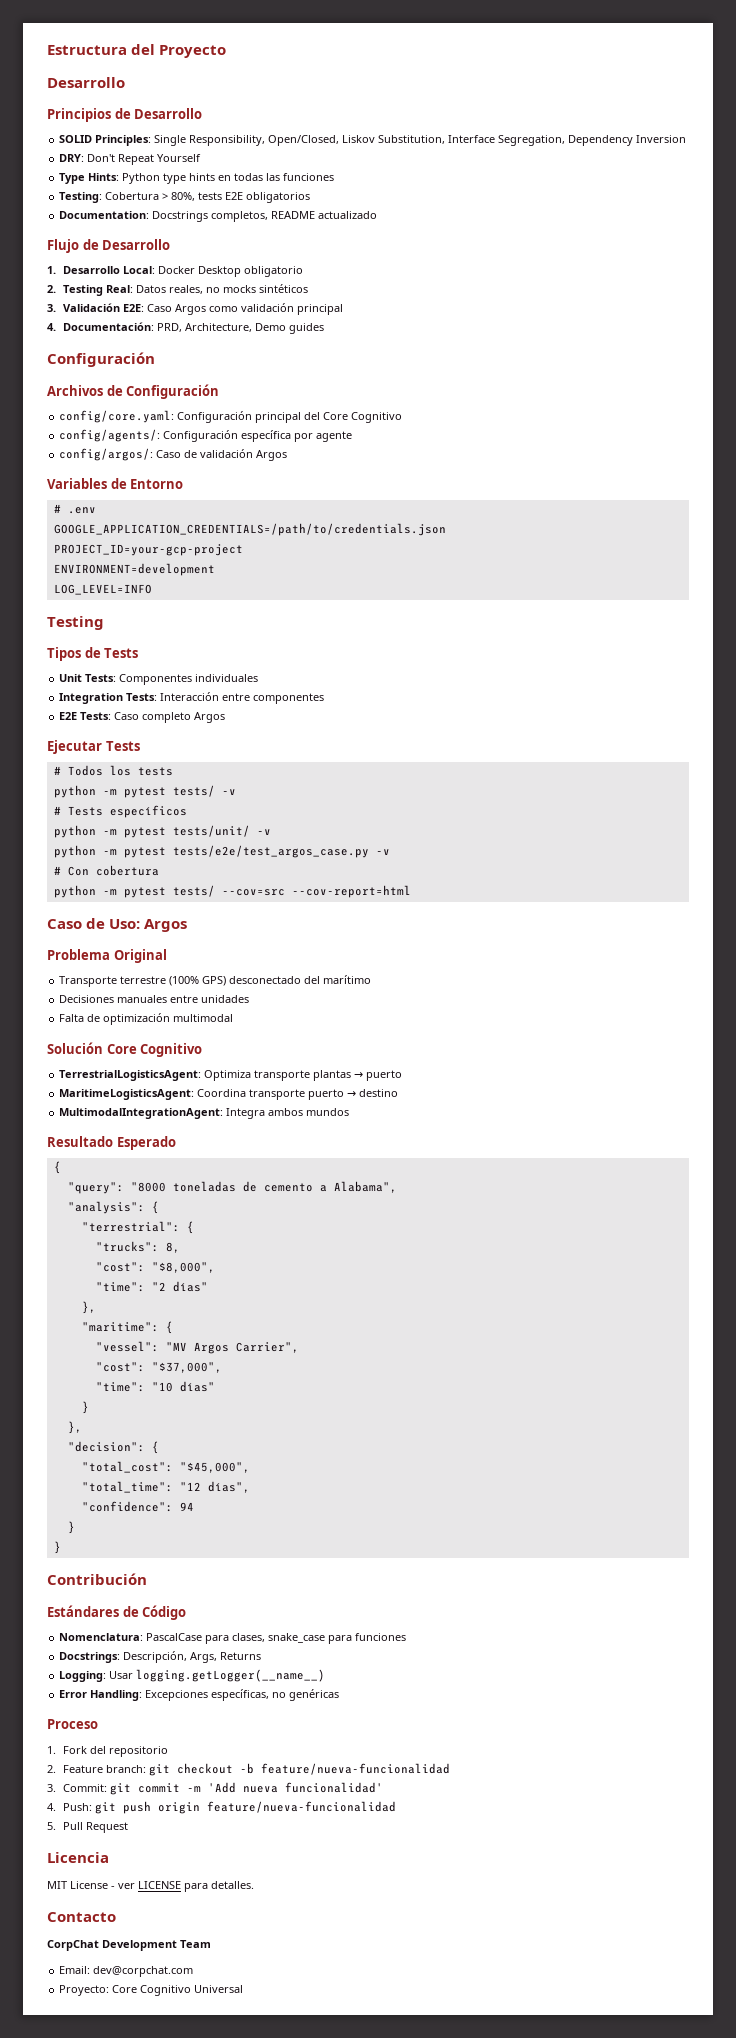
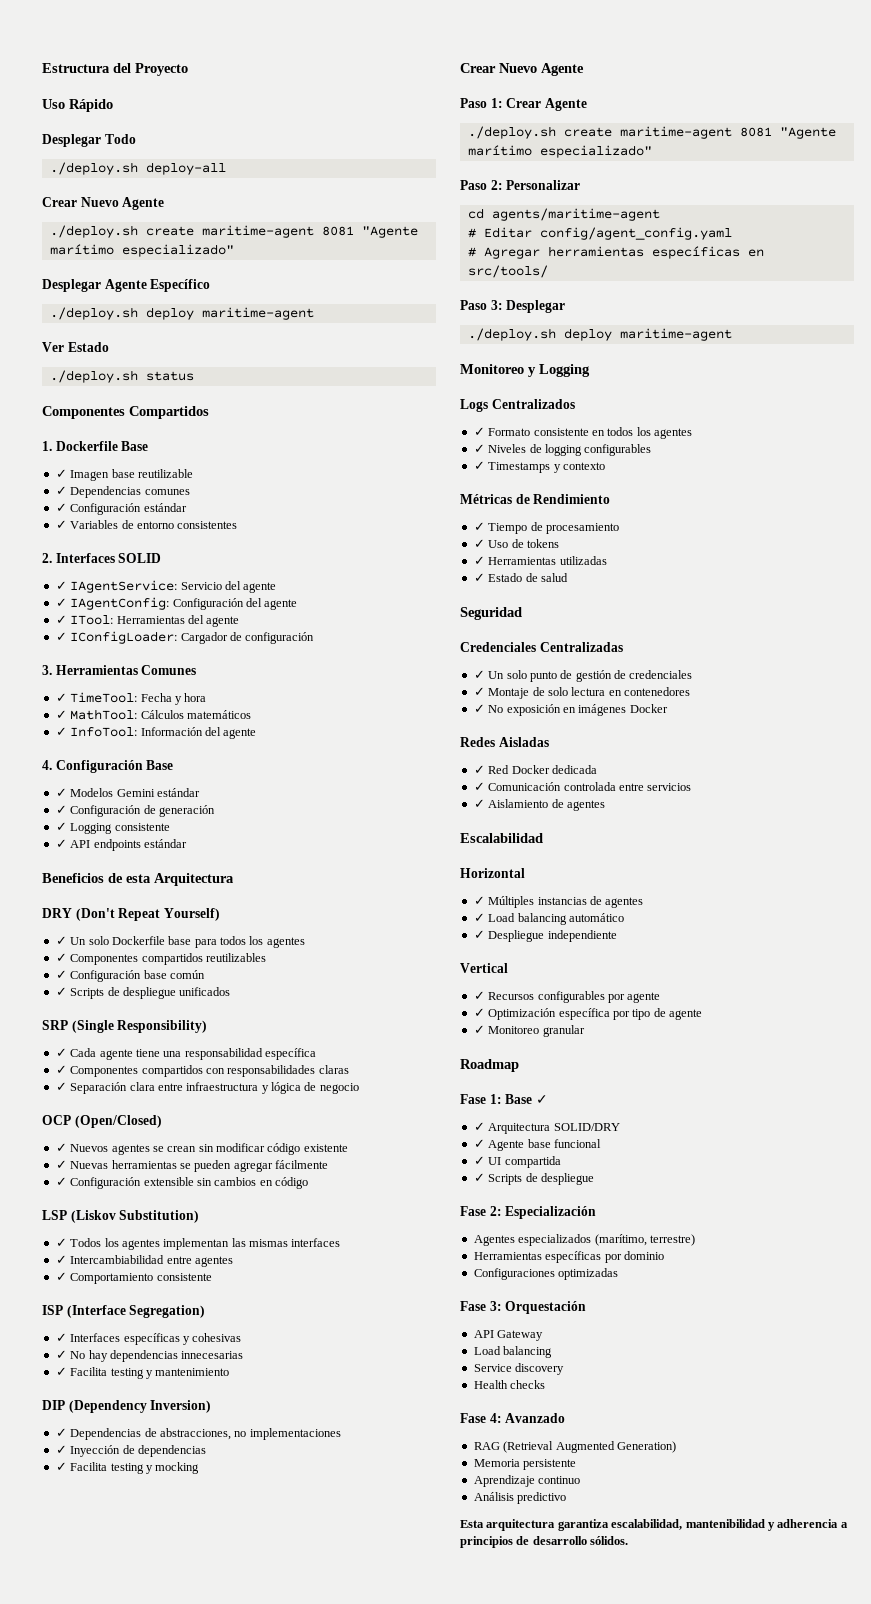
  Estructura del Proyecto
- Desarrollo
- Principios de Desarrollo
- SOLID Principles: Single Responsibility, Open/Closed, Liskov Substitution, Interface Segregation, Dependency Inversion
- DRY: Don't Repeat Yourself
- Type Hints: Python type hints en todas las funciones
- Testing: Cobertura > 80%, tests E2E obligatorios
- Documentation: Docstrings completos, README actualizado
- Flujo de Desarrollo
- 1. Desarrollo Local: Docker Desktop obligatorio
- 2. Testing Real: Datos reales, no mocks sintéticos
- 3. Validación E2E: Caso Argos como validación principal
- 4. Documentación: PRD, Architecture, Demo guides
- Configuración
- Archivos de Configuración
- config/core.yaml: Configuración principal del Core Cognitivo
- config/agents/: Configuración específica por agente
- config/argos/: Caso de validación Argos
- Variables de Entorno
- # .env
- GOOGLE_APPLICATION_CREDENTIALS=/path/to/credentials.json
- PROJECT_ID=your-gcp-project
- ENVIRONMENT=development
- LOG_LEVEL=INFO
- Testing
- Tipos de Tests
- Unit Tests: Componentes individuales
- Integration Tests: Interacción entre componentes
- E2E Tests: Caso completo Argos
- Ejecutar Tests
- # Todos los tests
- python -m pytest tests/ -v
- # Tests específicos
- python -m pytest tests/unit/ -v
- python -m pytest tests/e2e/test_argos_case.py -v
- # Con cobertura
- python -m pytest tests/ --cov=src --cov-report=html
- Caso de Uso: Argos
- Problema Original
- Transporte terrestre (100% GPS) desconectado del marítimo
- Decisiones manuales entre unidades
- Falta de optimización multimodal
- Solución Core Cognitivo
- TerrestrialLogisticsAgent: Optimiza transporte plantas → puerto
- MaritimeLogisticsAgent: Coordina transporte puerto → destino
- MultimodalIntegrationAgent: Integra ambos mundos
- Resultado Esperado
- {
- "query": "8000 toneladas de cemento a Alabama",
- "analysis": {
- "terrestrial": {
- "trucks": 8,
- "cost": "$8,000",
- "time": "2 días"
- },
- "maritime": {
- "vessel": "MV Argos Carrier",
- "cost": "$37,000",
- "time": "10 días"
- }
- },
- "decision": {
- "total_cost": "$45,000",
- "total_time": "12 días",
- "confidence": 94
- }
- }
- Contribución
- Estándares de Código
- Nomenclatura: PascalCase para clases, snake_case para funciones
- Docstrings: Descripción, Args, Returns
- Logging: Usar logging.getLogger(__name__)
- Error Handling: Excepciones específicas, no genéricas
- Proceso
- 1. Fork del repositorio
- 2. Feature branch: git checkout -b feature/nueva-funcionalidad
- 3. Commit: git commit -m 'Add nueva funcionalidad'
- 4. Push: git push origin feature/nueva-funcionalidad
- 5. Pull Request
- Licencia
- MIT License - ver LICENSE para detalles.
- Contacto
- CorpChat Development Team
- Email: dev@corpchat.com
- Proyecto: Core Cognitivo Universal
+ Uso Rápido
+ Desplegar Todo
+ ./deploy.sh deploy-all
+ Crear Nuevo Agente
+ ./deploy.sh create maritime-agent 8081 "Agente marítimo especializado"
+ Desplegar Agente Específico
+ ./deploy.sh deploy maritime-agent
+ Ver Estado
+ ./deploy.sh status
+ Componentes Compartidos
+ 1. Dockerfile Base
+ ✓ Imagen base reutilizable
+ ✓ Dependencias comunes
+ ✓ Configuración estándar
+ ✓ Variables de entorno consistentes
+ 2. Interfaces SOLID
+ ✓ IAgentService: Servicio del agente
+ ✓ IAgentConfig: Configuración del agente
+ ✓ ITool: Herramientas del agente
+ ✓ IConfigLoader: Cargador de configuración
+ 3. Herramientas Comunes
+ ✓ TimeTool: Fecha y hora
+ ✓ MathTool: Cálculos matemáticos
+ ✓ InfoTool: Información del agente
+ 4. Configuración Base
+ ✓ Modelos Gemini estándar
+ ✓ Configuración de generación
+ ✓ Logging consistente
+ ✓ API endpoints estándar
+ Beneficios de esta Arquitectura
+ DRY (Don't Repeat Yourself)
+ ✓ Un solo Dockerfile base para todos los agentes
+ ✓ Componentes compartidos reutilizables
+ ✓ Configuración base común
+ ✓ Scripts de despliegue unificados
+ SRP (Single Responsibility)
+ ✓ Cada agente tiene una responsabilidad específica
+ ✓ Componentes compartidos con responsabilidades claras
+ ✓ Separación clara entre infraestructura y lógica de negocio
+ OCP (Open/Closed)
+ ✓ Nuevos agentes se crean sin modificar código existente
+ ✓ Nuevas herramientas se pueden agregar fácilmente
+ ✓ Configuración extensible sin cambios en código
+ LSP (Liskov Substitution)
+ ✓ Todos los agentes implementan las mismas interfaces
+ ✓ Intercambiabilidad entre agentes
+ ✓ Comportamiento consistente
+ ISP (Interface Segregation)
+ ✓ Interfaces específicas y cohesivas
+ ✓ No hay dependencias innecesarias
+ ✓ Facilita testing y mantenimiento
+ DIP (Dependency Inversion)
+ ✓ Dependencias de abstracciones, no implementaciones
+ ✓ Inyección de dependencias
+ ✓ Facilita testing y mocking
+ Crear Nuevo Agente
+ Paso 1: Crear Agente
+ ./deploy.sh create maritime-agent 8081 "Agente marítimo especializado"
+ Paso 2: Personalizar
+ cd agents/maritime-agent
+ # Editar config/agent_config.yaml
+ # Agregar herramientas específicas en src/tools/
+ Paso 3: Desplegar
+ ./deploy.sh deploy maritime-agent
+ Monitoreo y Logging
+ Logs Centralizados
+ ✓ Formato consistente en todos los agentes
+ ✓ Niveles de logging configurables
+ ✓ Timestamps y contexto
+ Métricas de Rendimiento
+ ✓ Tiempo de procesamiento
+ ✓ Uso de tokens
+ ✓ Herramientas utilizadas
+ ✓ Estado de salud
+ Seguridad
+ Credenciales Centralizadas
+ ✓ Un solo punto de gestión de credenciales
+ ✓ Montaje de solo lectura en contenedores
+ ✓ No exposición en imágenes Docker
+ Redes Aisladas
+ ✓ Red Docker dedicada
+ ✓ Comunicación controlada entre servicios
+ ✓ Aislamiento de agentes
+ Escalabilidad
+ Horizontal
+ ✓ Múltiples instancias de agentes
+ ✓ Load balancing automático
+ ✓ Despliegue independiente
+ Vertical
+ ✓ Recursos configurables por agente
+ ✓ Optimización específica por tipo de agente
+ ✓ Monitoreo granular
+ Roadmap
+ Fase 1: Base ✓
+ ✓ Arquitectura SOLID/DRY
+ ✓ Agente base funcional
+ ✓ UI compartida
+ ✓ Scripts de despliegue
+ Fase 2: Especialización
+ Agentes especializados (marítimo, terrestre)
+ Herramientas específicas por dominio
+ Configuraciones optimizadas
+ Fase 3: Orquestación
+ API Gateway
+ Load balancing
+ Service discovery
+ Health checks
+ Fase 4: Avanzado
+ RAG (Retrieval Augmented Generation)
+ Memoria persistente
+ Aprendizaje continuo
+ Análisis predictivo
+ Esta arquitectura garantiza escalabilidad, mantenibilidad y adherencia a principios de desarrollo sólidos.

